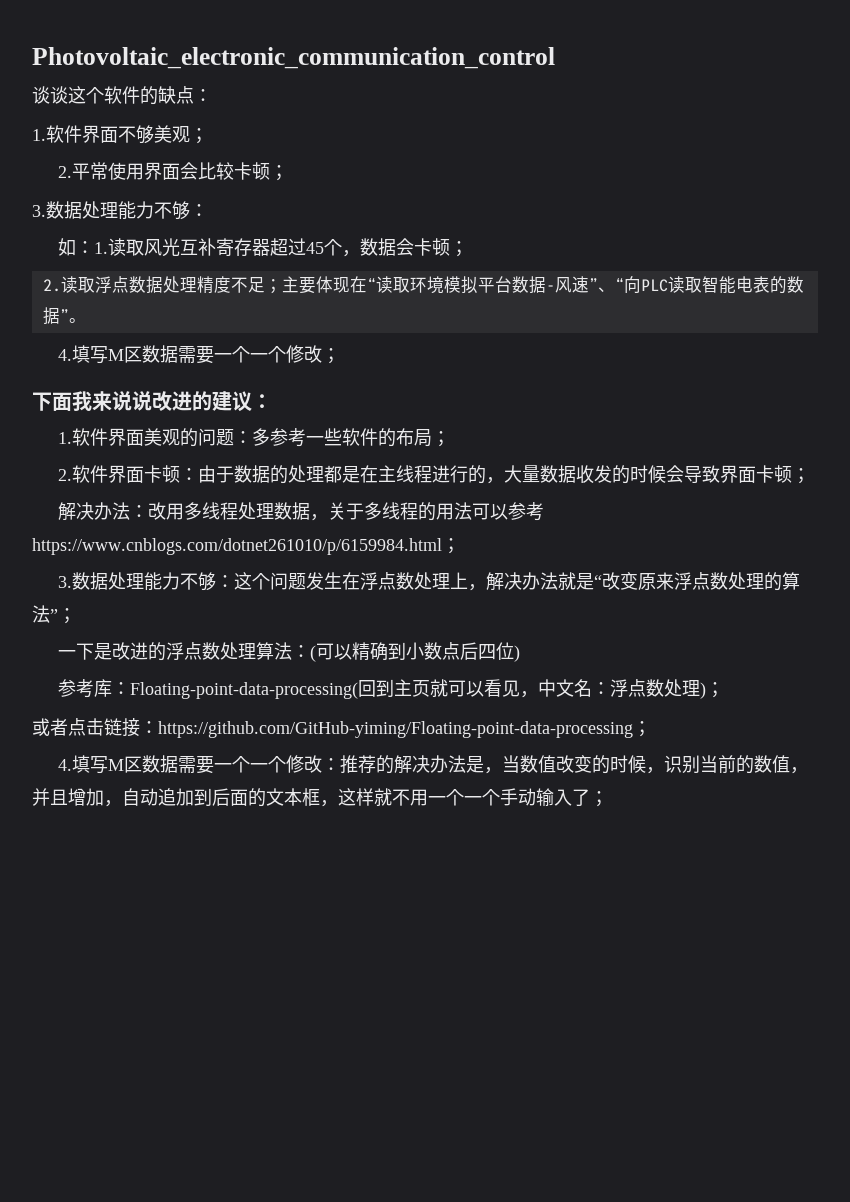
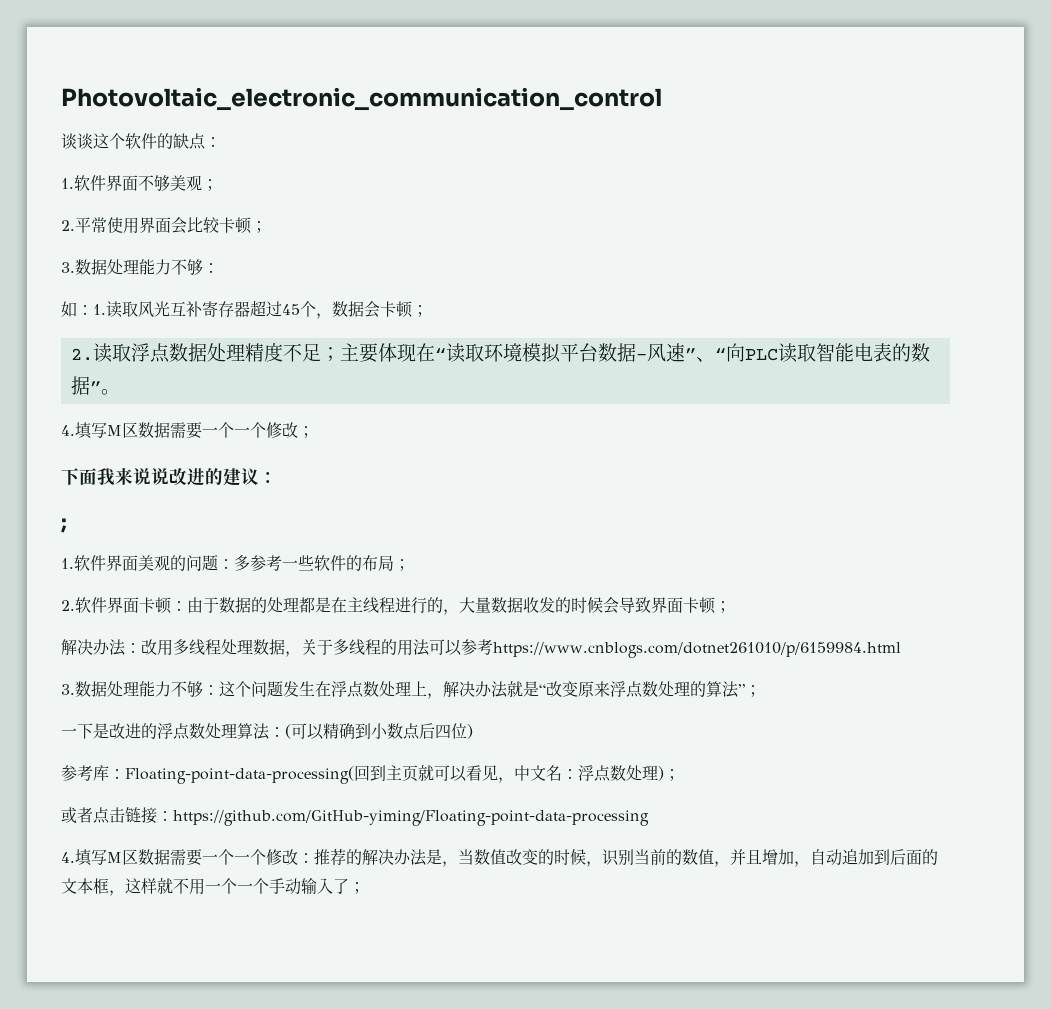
  下面我来说说改进的建议：
+ ;
- 解决办法：改用多线程处理数据，关于多线程的用法可以参考https://www.cnblogs.com/dotnet261010/p/6159984.html；
+ 解决办法：改用多线程处理数据，关于多线程的用法可以参考https://www.cnblogs.com/dotnet261010/p/6159984.html
- 或者点击链接：https://github.com/GitHub-yiming/Floating-point-data-processing；
+ 或者点击链接：https://github.com/GitHub-yiming/Floating-point-data-processing

